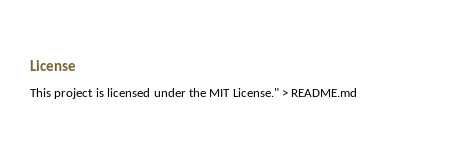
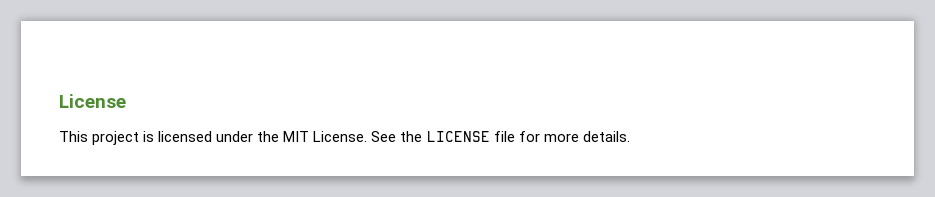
- This project is licensed under the MIT License." > README.md
+ This project is licensed under the MIT License. See the LICENSE file for more details.

